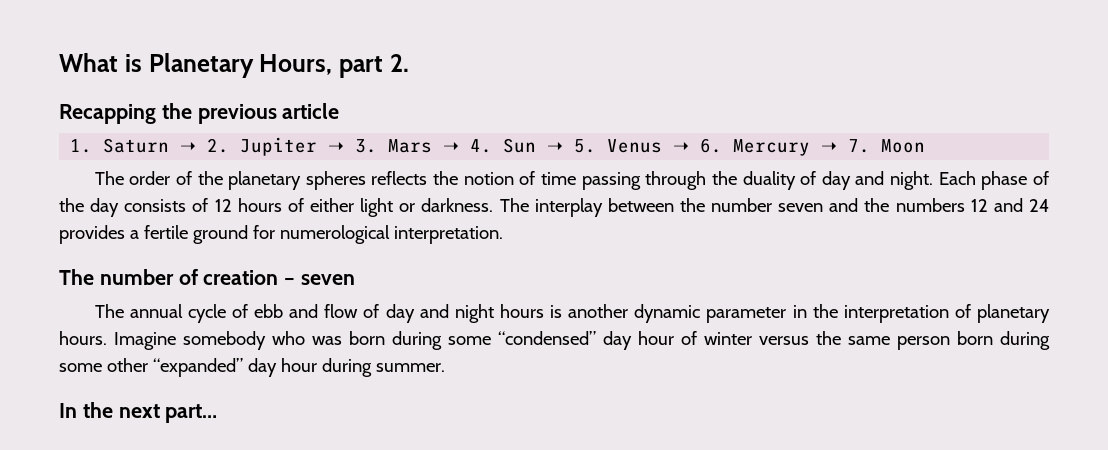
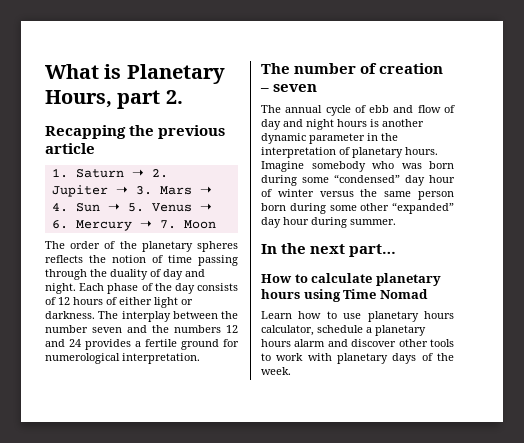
+ How to calculate planetary hours using Time Nomad
+ Learn how to use planetary hours calculator, schedule a planetary hours alarm and discover other tools to work with planetary days of the week.

